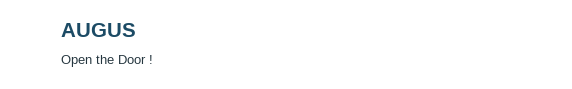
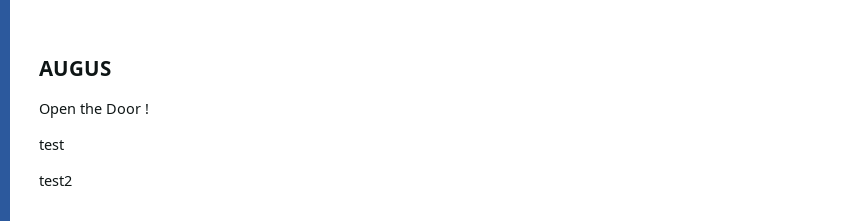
+ test
+ test2

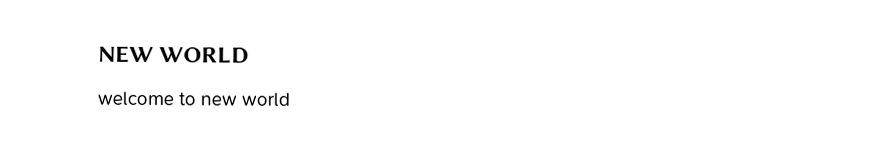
- AUGUS
- Open the Door !
- test
- test2
+ NEW WORLD
+ welcome to new world

